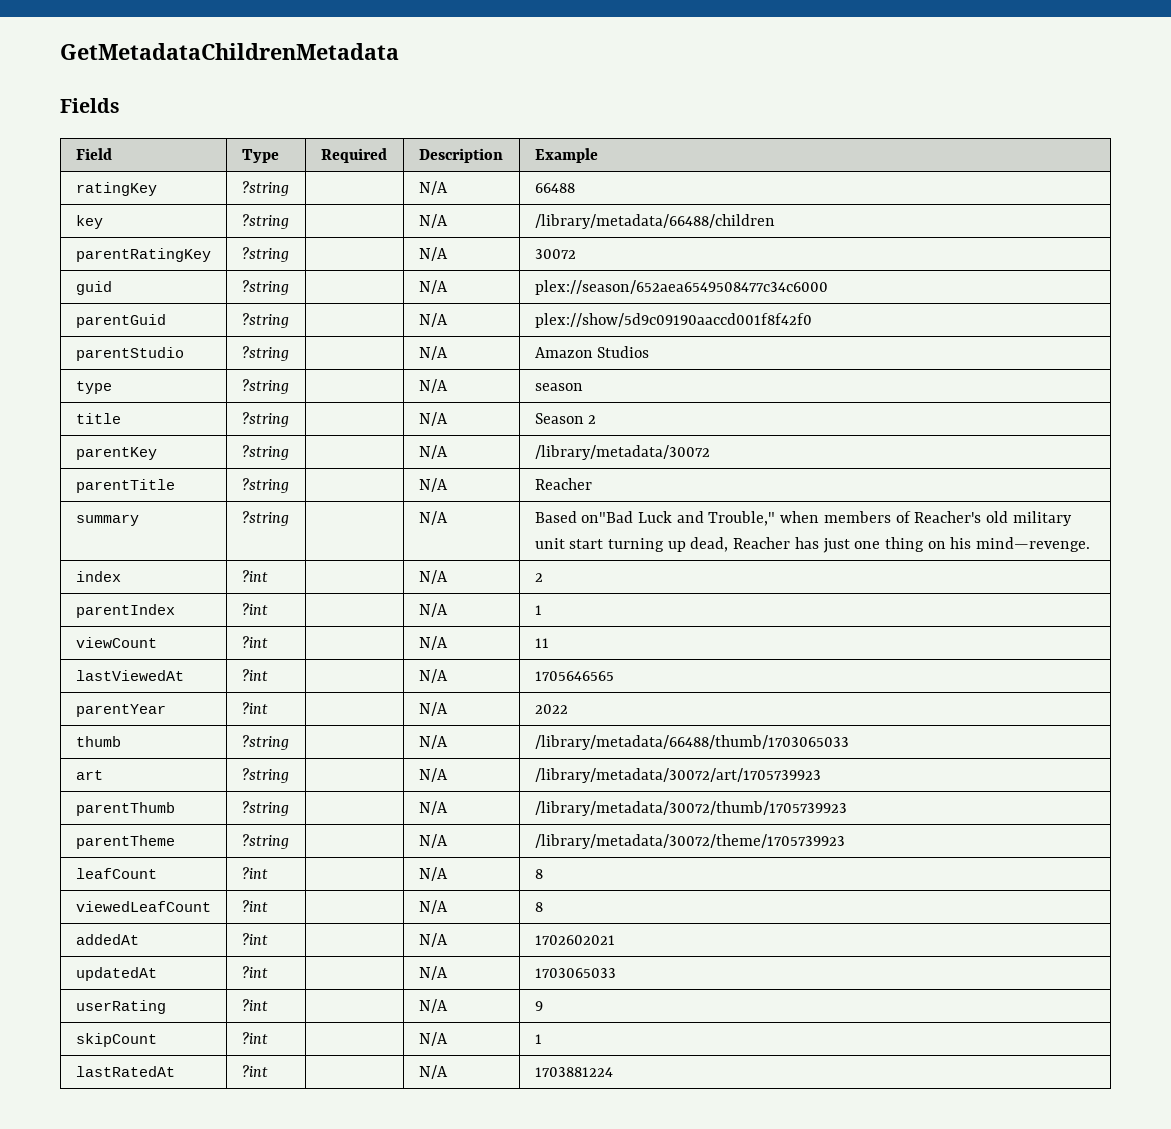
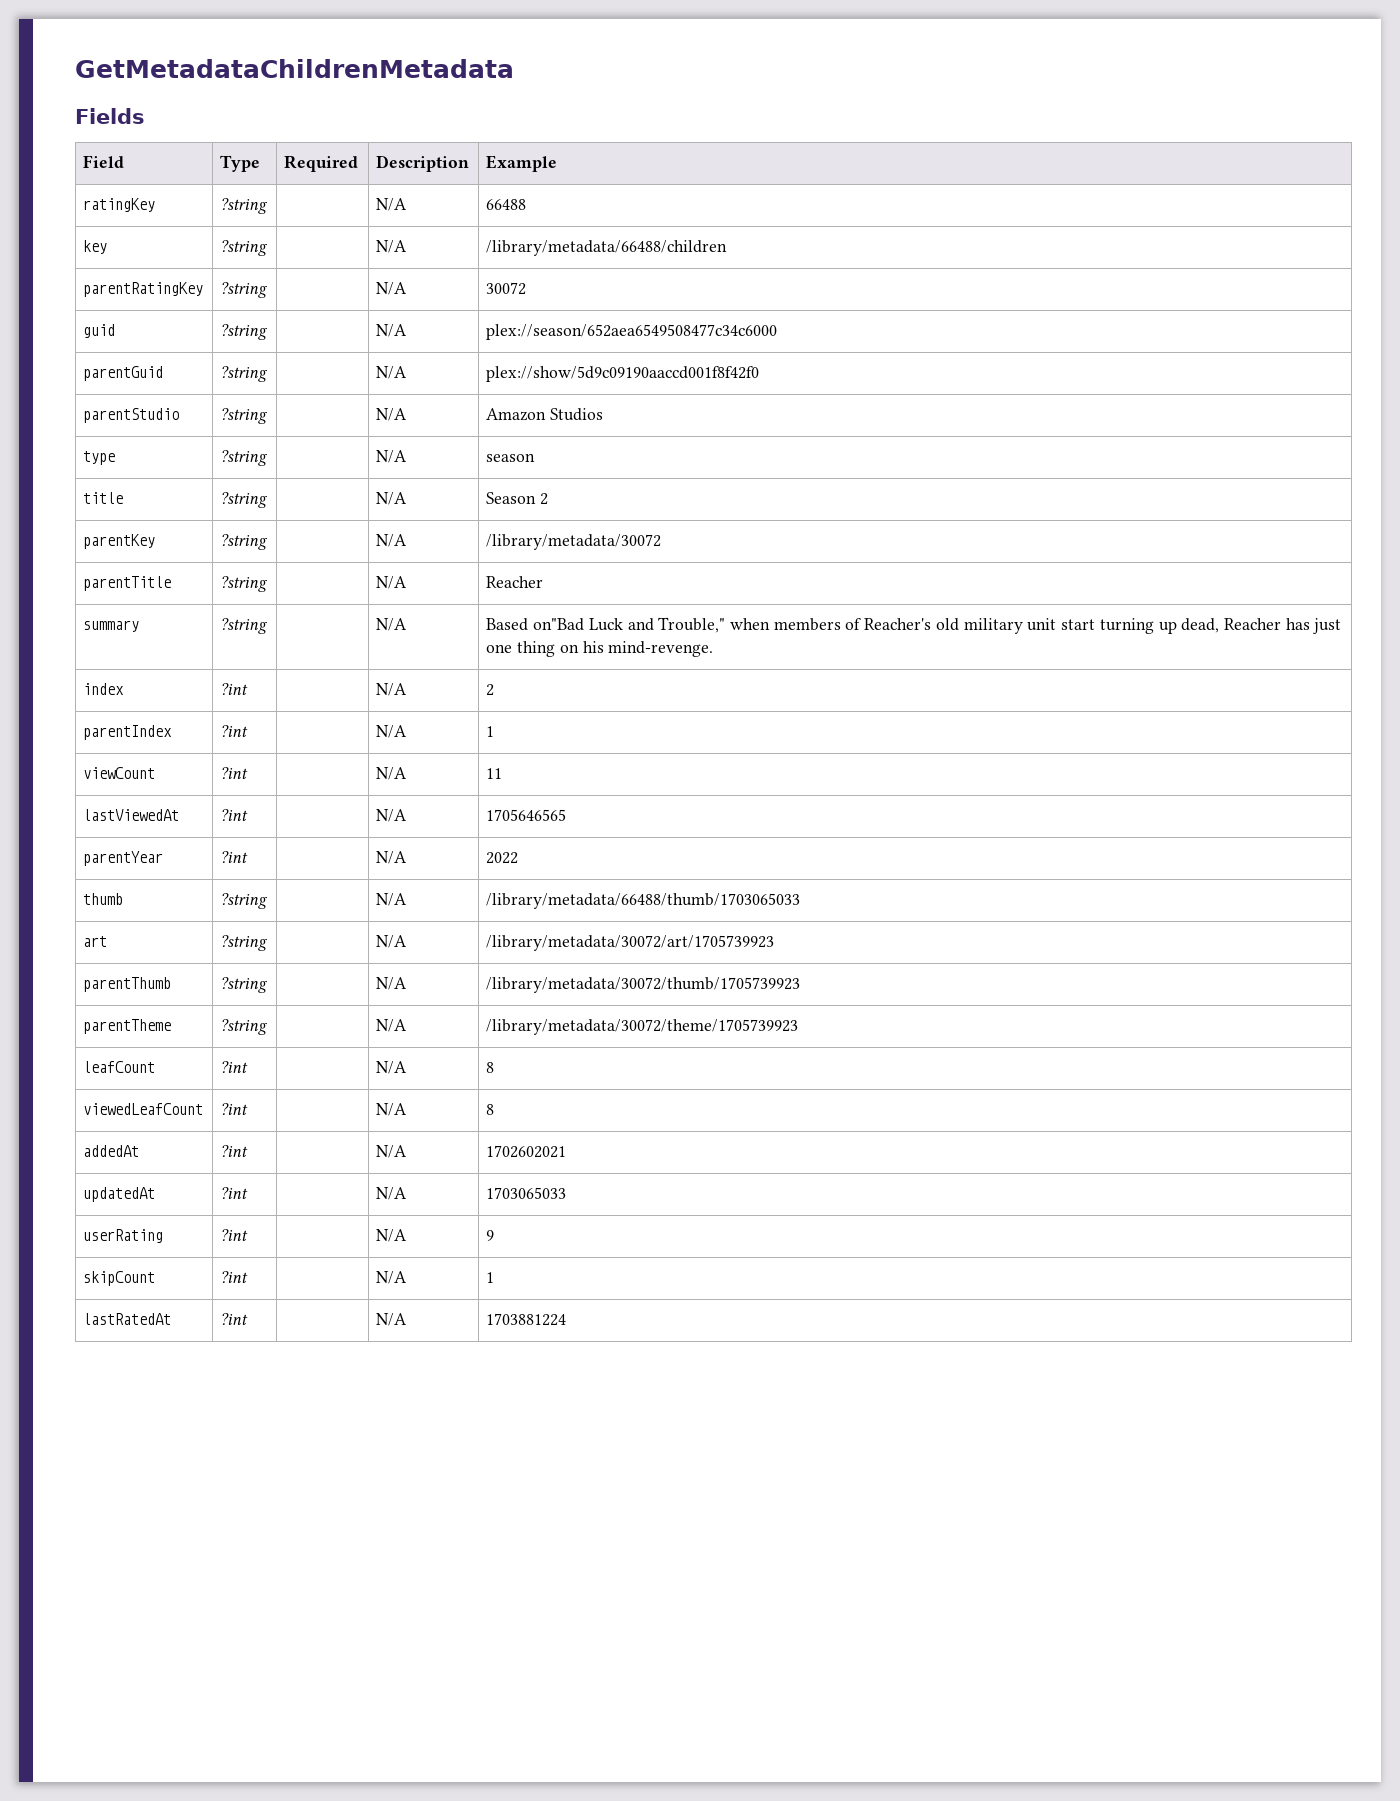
- summary | ?string | | N/A | Based on"Bad Luck and Trouble," when members of Reacher's old military unit start turning up dead, Reacher has just one thing on his mind—revenge.
+ summary | ?string | | N/A | Based on"Bad Luck and Trouble," when members of Reacher's old military unit start turning up dead, Reacher has just one thing on his mind-revenge.

